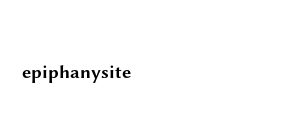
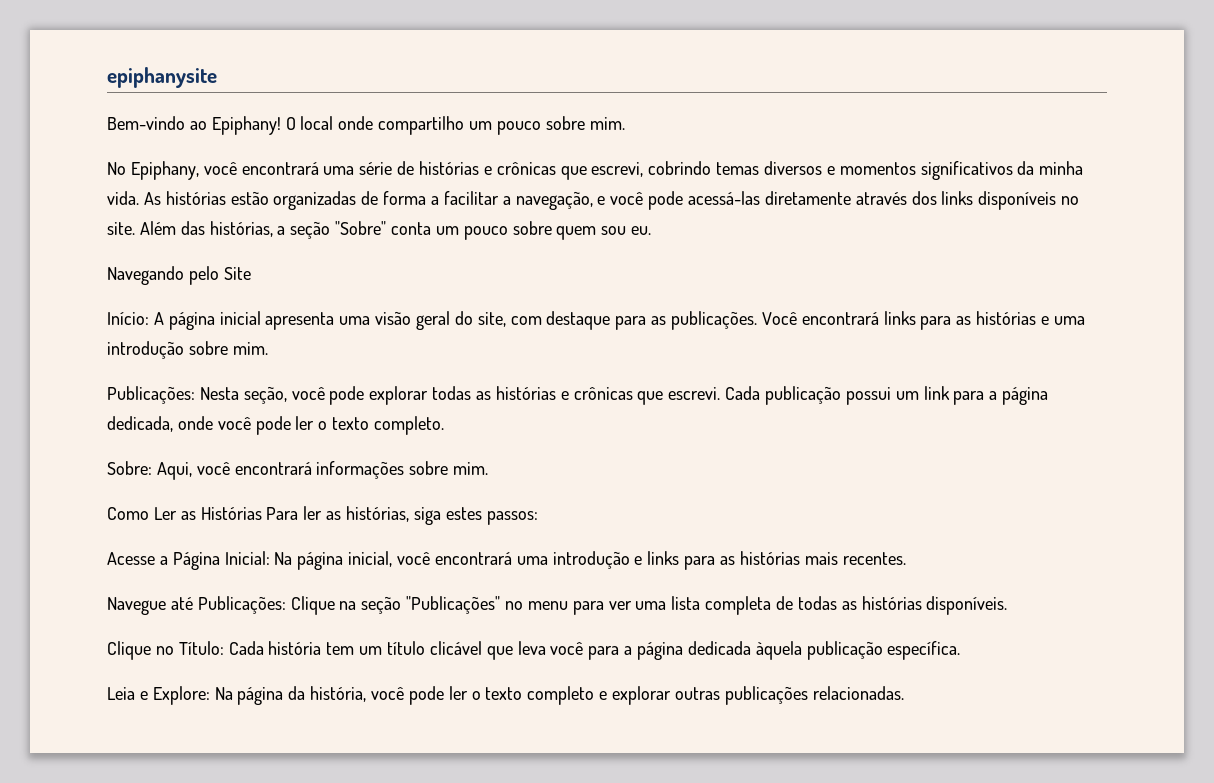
+ Bem-vindo ao Epiphany! O local onde compartilho um pouco sobre mim.
+ No Epiphany, você encontrará uma série de histórias e crônicas que escrevi, cobrindo temas diversos e momentos significativos da minha vida. As histórias estão organizadas de forma a facilitar a navegação, e você pode acessá-las diretamente através dos links disponíveis no site. Além das histórias, a seção "Sobre" conta um pouco sobre quem sou eu.
+ Navegando pelo Site
+ Início: A página inicial apresenta uma visão geral do site, com destaque para as publicações. Você encontrará links para as histórias e uma introdução sobre mim.
+ Publicações: Nesta seção, você pode explorar todas as histórias e crônicas que escrevi. Cada publicação possui um link para a página dedicada, onde você pode ler o texto completo.
+ Sobre: Aqui, você encontrará informações sobre mim.
+ Como Ler as Histórias Para ler as histórias, siga estes passos:
+ Acesse a Página Inicial: Na página inicial, você encontrará uma introdução e links para as histórias mais recentes.
+ Navegue até Publicações: Clique na seção "Publicações" no menu para ver uma lista completa de todas as histórias disponíveis.
+ Clique no Título: Cada história tem um título clicável que leva você para a página dedicada àquela publicação específica.
+ Leia e Explore: Na página da história, você pode ler o texto completo e explorar outras publicações relacionadas.

